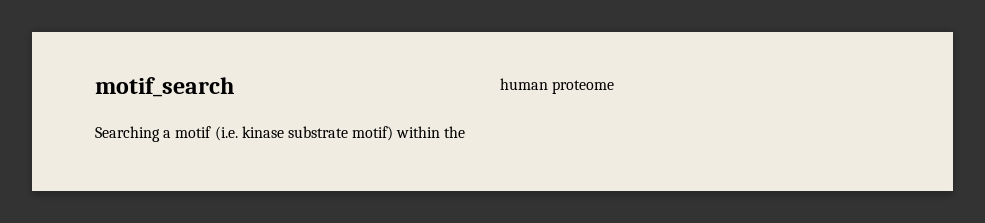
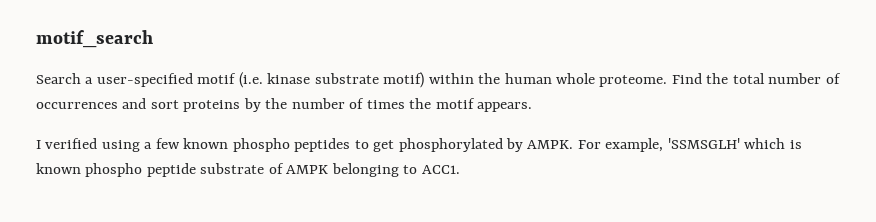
- Searching a motif (i.e. kinase substrate motif) within the human proteome
+ Search a user-specified motif (i.e. kinase substrate motif) within the human whole proteome. Find the total number of occurrences and sort proteins by the number of times the motif appears.
+ I verified using a few known phospho peptides to get phosphorylated by AMPK. For example, 'SSMSGLH' which is known phospho peptide substrate of AMPK belonging to ACC1.

